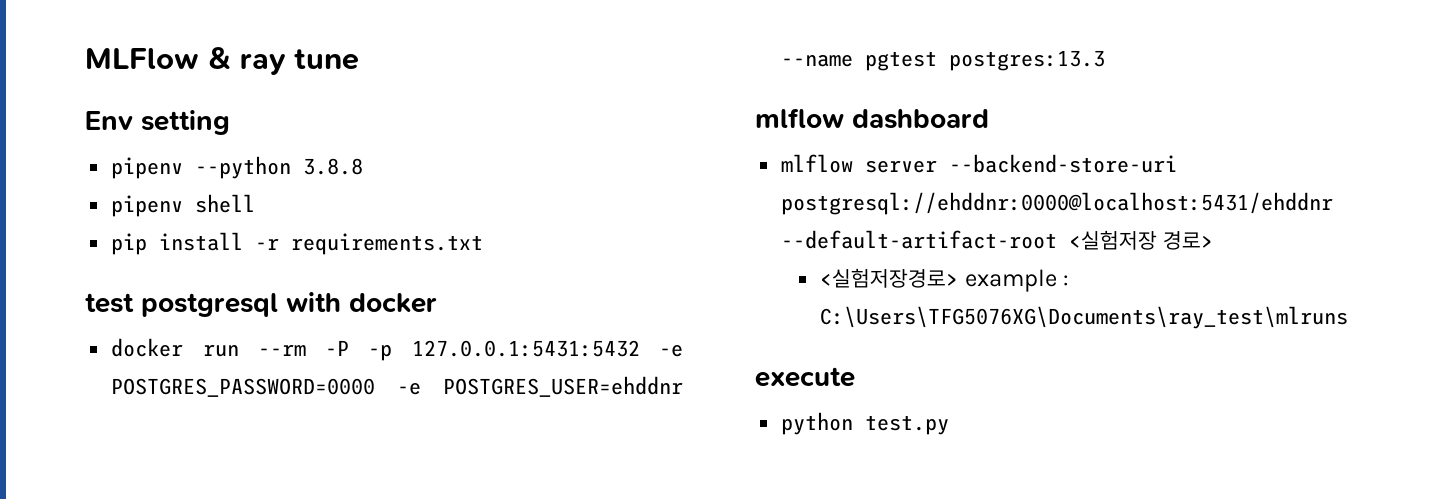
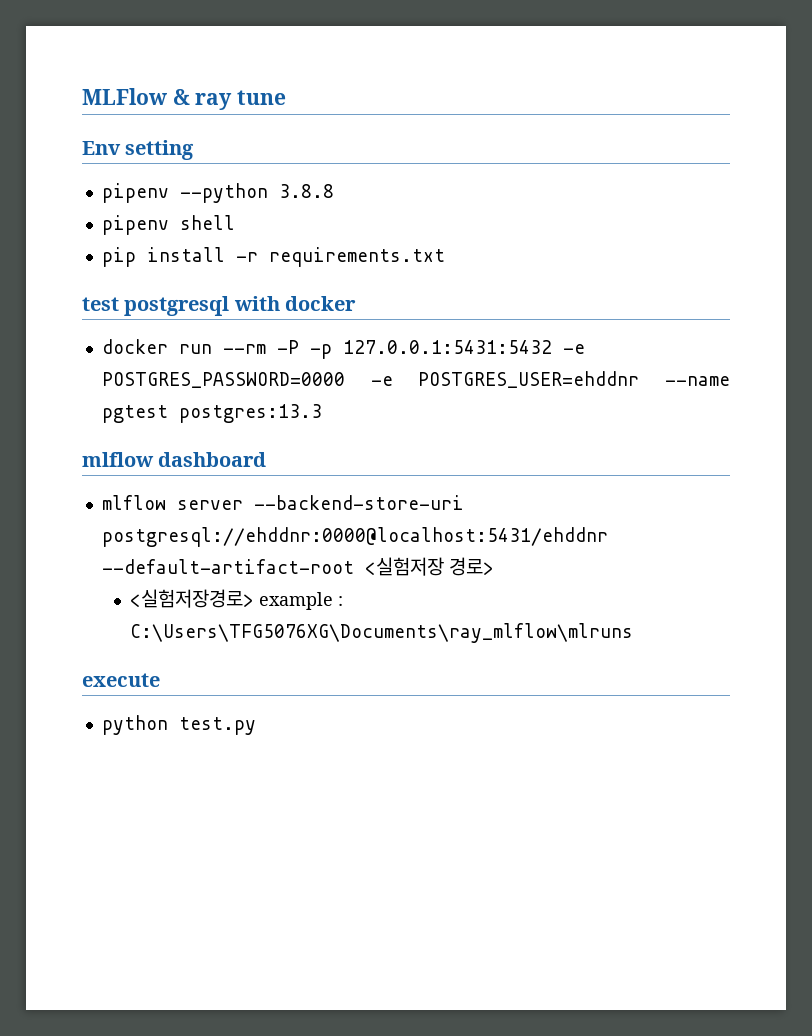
- <실험저장경로> example : C:\Users\TFG5076XG\Documents\ray_test\mlruns
+ <실험저장경로> example : C:\Users\TFG5076XG\Documents\ray_mlflow\mlruns

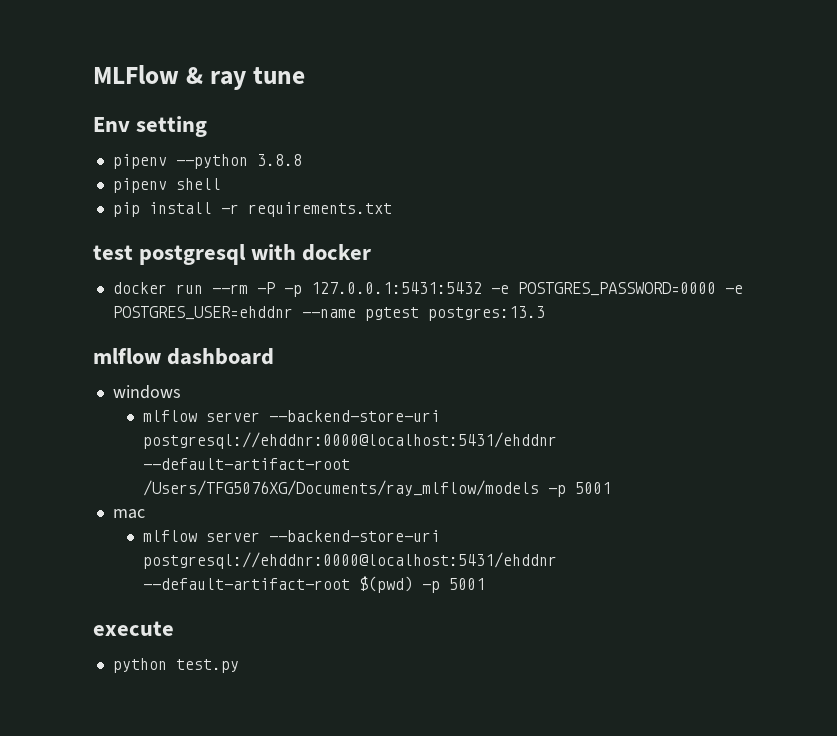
- mlflow server --backend-store-uri postgresql://ehddnr:0000@localhost:5431/ehddnr --default-artifact-root <실험저장 경로>
- <실험저장경로> example : C:\Users\TFG5076XG\Documents\ray_mlflow\mlruns
+ windows
+ mlflow server --backend-store-uri postgresql://ehddnr:0000@localhost:5431/ehddnr --default-artifact-root /Users/TFG5076XG/Documents/ray_mlflow/models -p 5001
+ mac
+ mlflow server --backend-store-uri postgresql://ehddnr:0000@localhost:5431/ehddnr --default-artifact-root $(pwd) -p 5001

